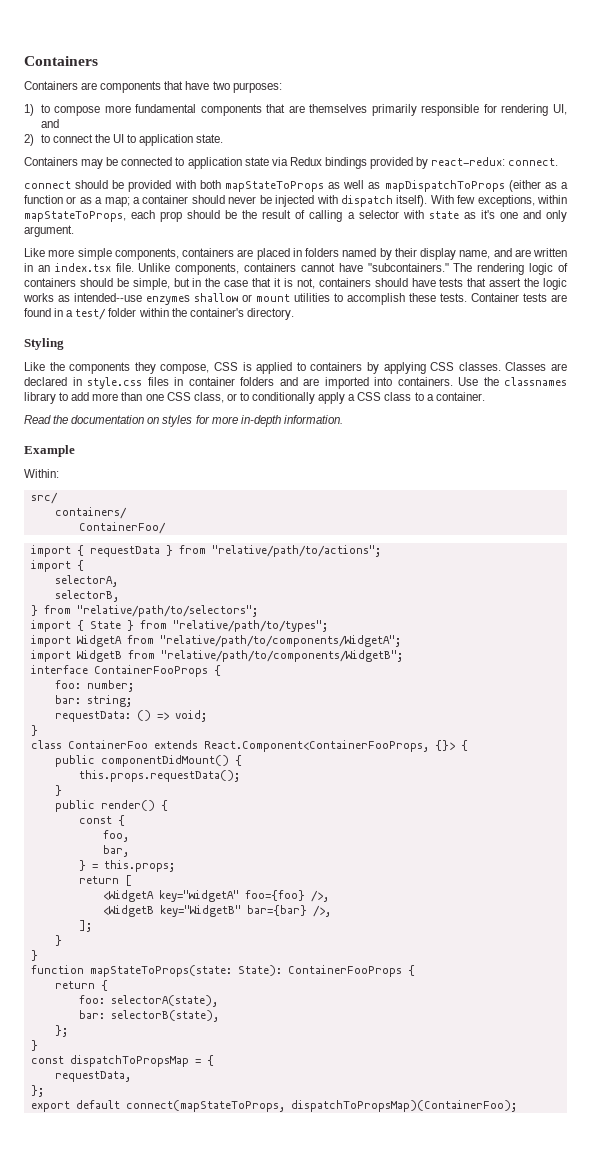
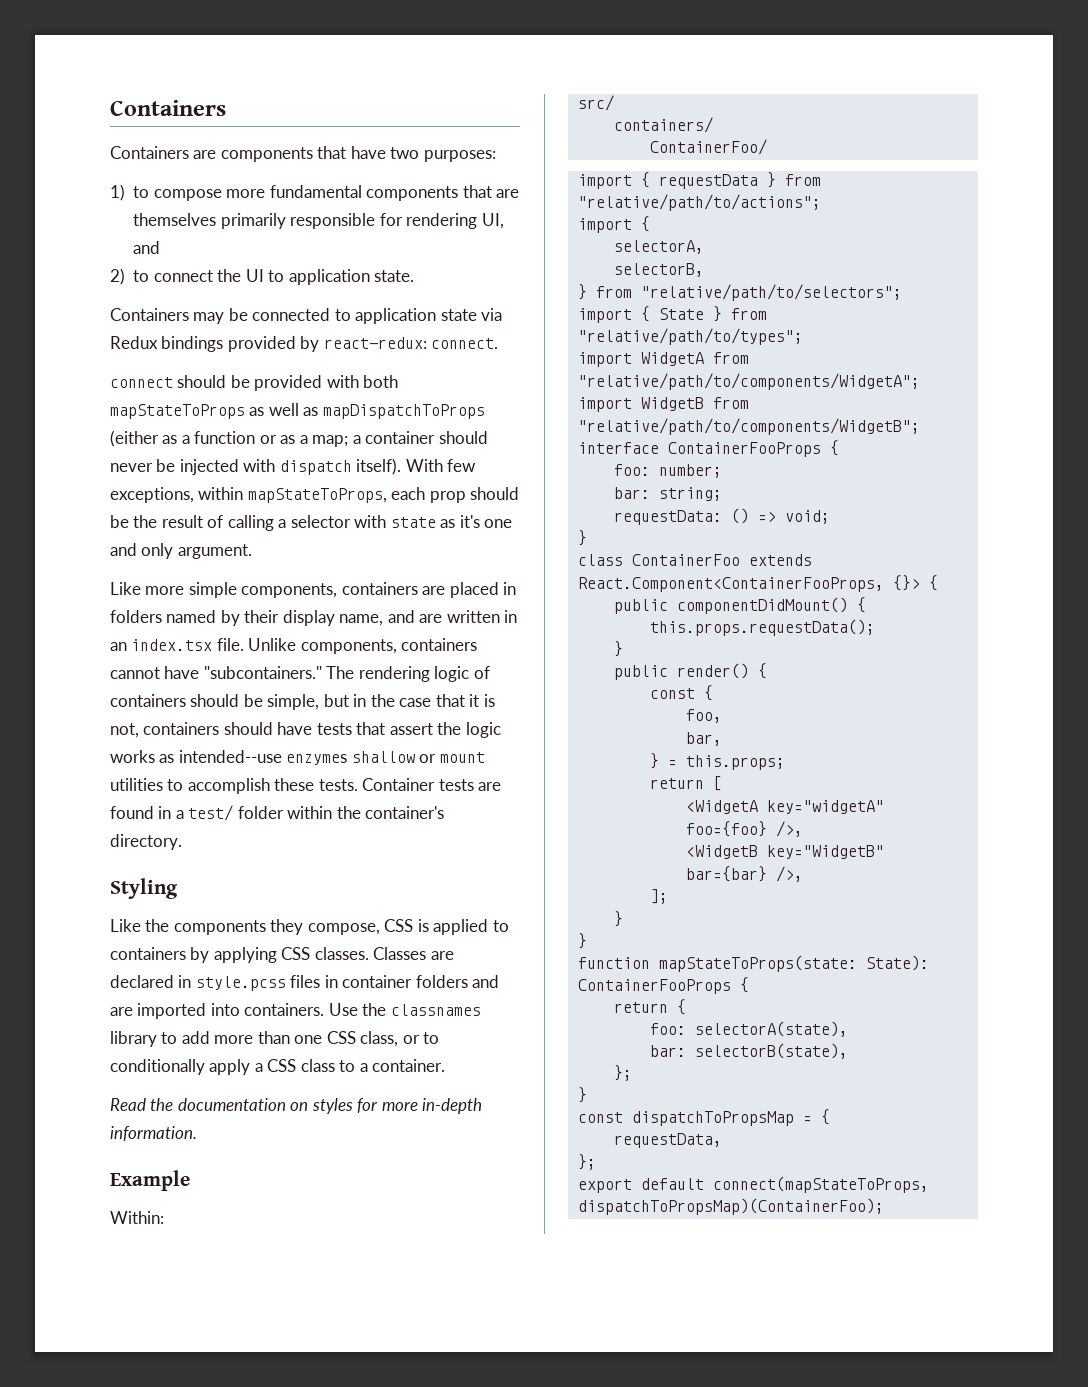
- Classes are declared in style.css files in container folders and are imported into containers.
+ Classes are declared in style.pcss files in container folders and are imported into containers.

